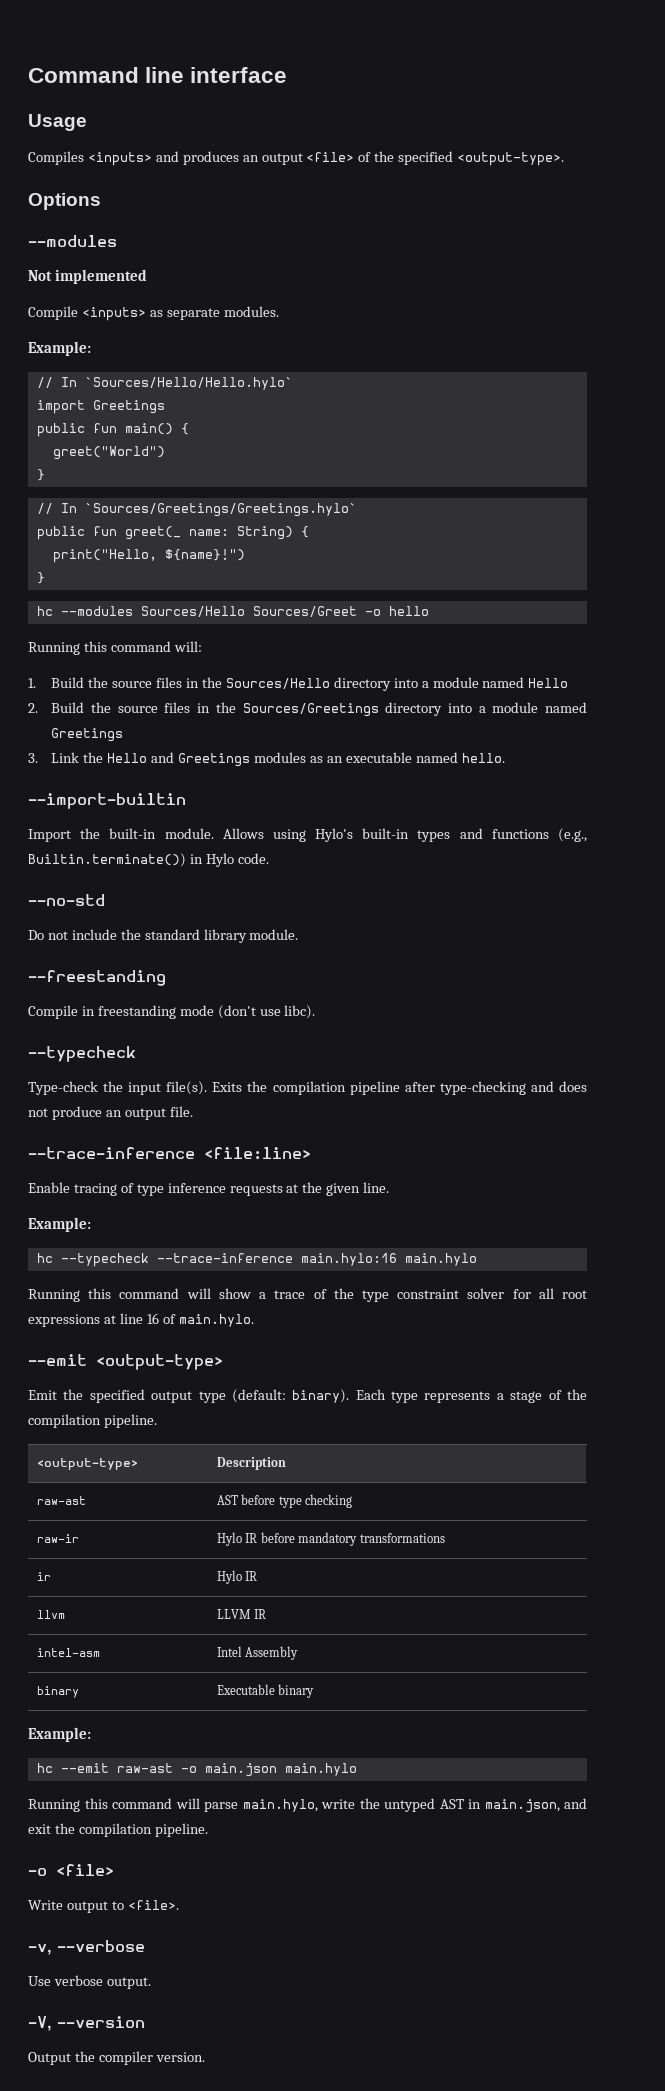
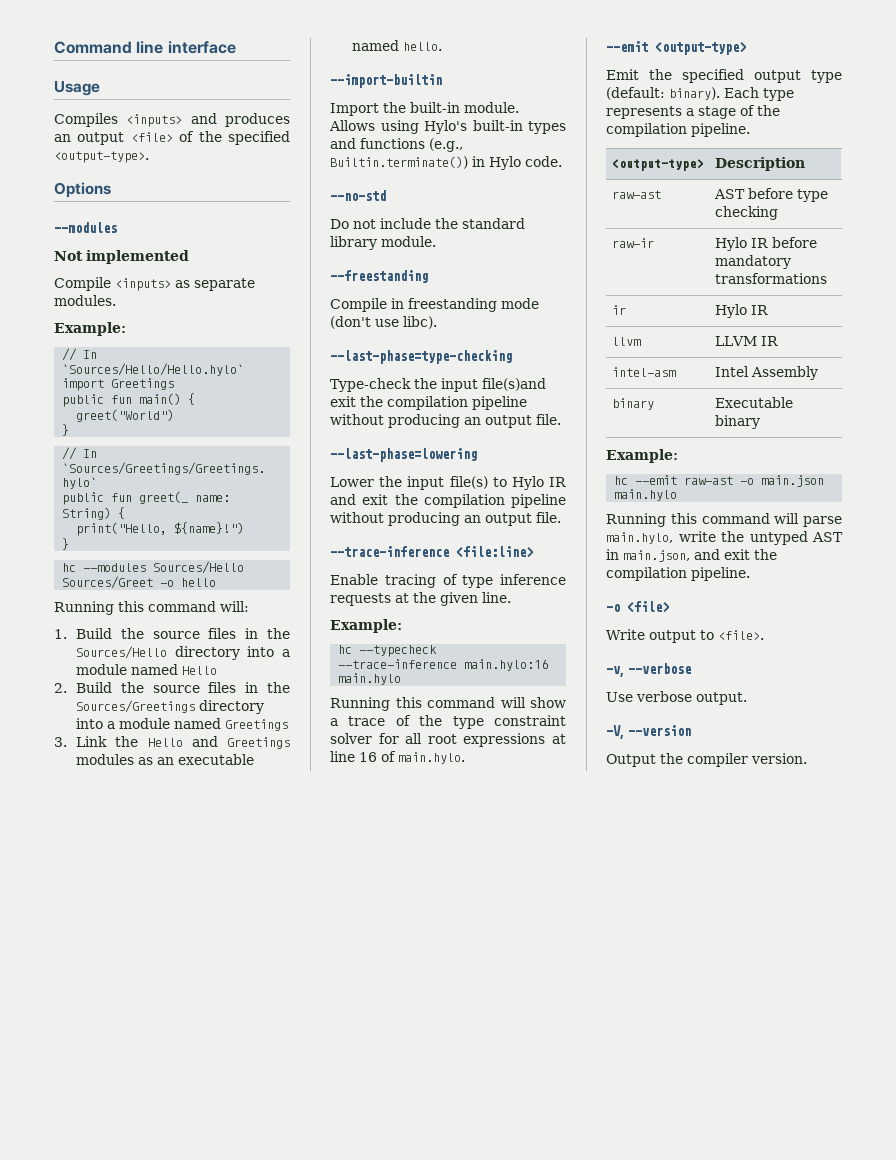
  Compile in freestanding mode (don't use libc).
- --typecheck
+ --last-phase=type-checking
- Type-check the input file(s). Exits the compilation pipeline after type-checking and does not produce an output file.
+ Type-check the input file(s)and exit the compilation pipeline without producing an output file.
+ --last-phase=lowering
+ Lower the input file(s) to Hylo IR and exit the compilation pipeline without producing an output file.

